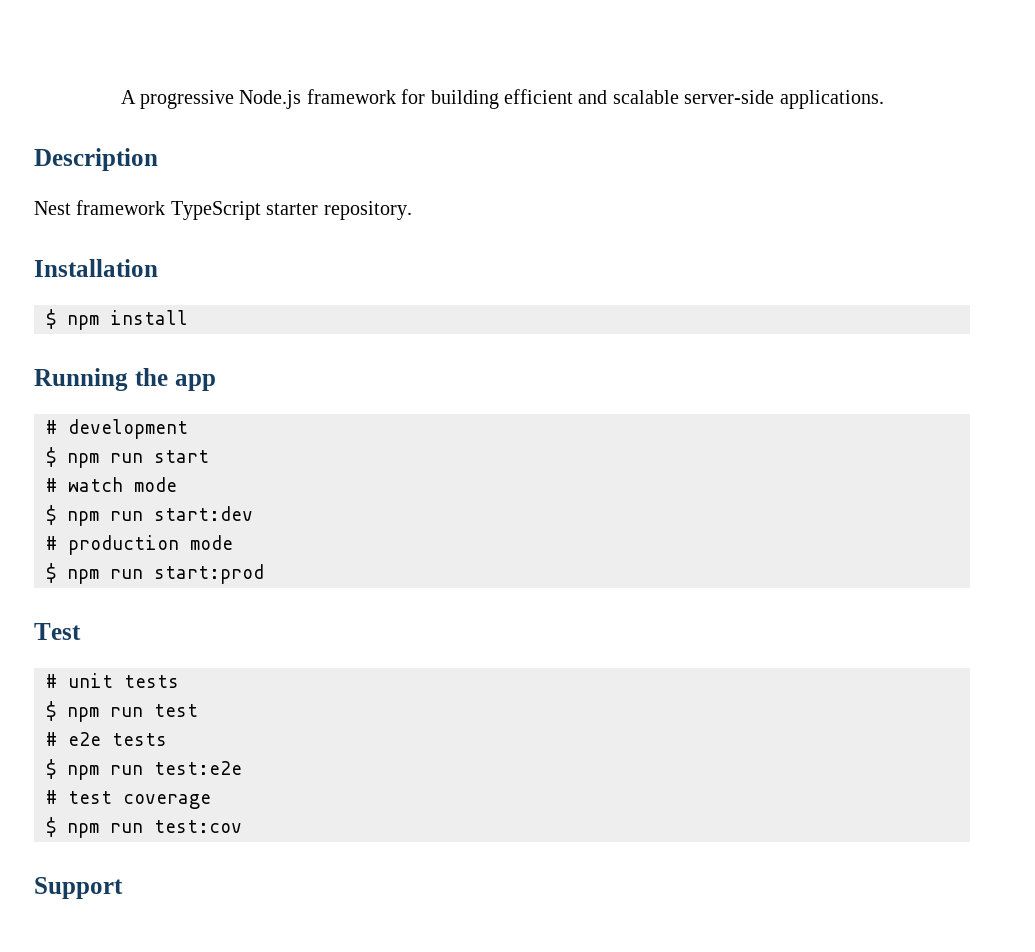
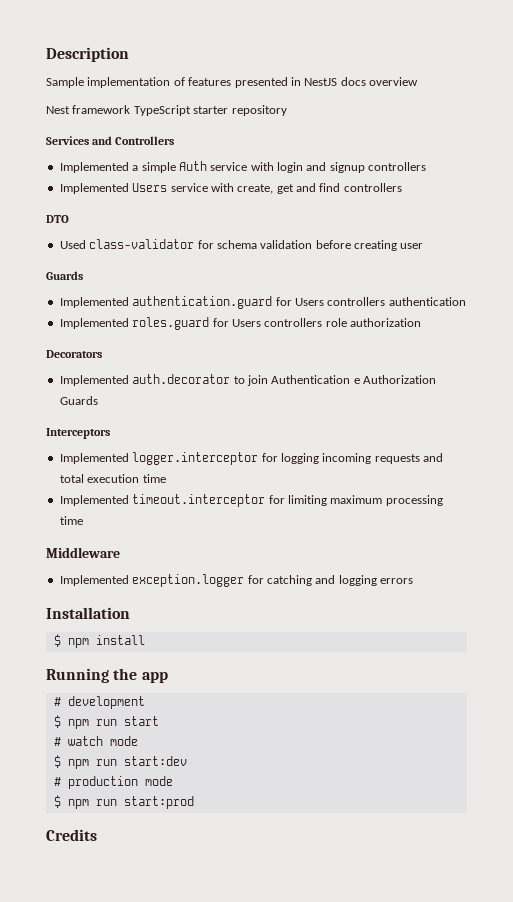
- A progressive Node.js framework for building efficient and scalable server-side applications.
  Description
- Nest framework TypeScript starter repository.
+ Sample implementation of features presented in NestJS docs overview
+ Nest framework TypeScript starter repository
+ Services and Controllers
+ Implemented a simple Auth service with login and signup controllers
+ Implemented Users service with create, get and find controllers
+ DTO
+ Used class-validator for schema validation before creating user
+ Guards
+ Implemented authentication.guard for Users controllers authentication
+ Implemented roles.guard for Users controllers role authorization
+ Decorators
+ Implemented auth.decorator to join Authentication e Authorization Guards
+ Interceptors
+ Implemented logger.interceptor for logging incoming requests and total execution time
+ Implemented timeout.interceptor for limiting maximum processing time
+ Middleware
+ Implemented exception.logger for catching and logging errors
- Test
- # unit tests
- $ npm run test
- # e2e tests
- $ npm run test:e2e
- # test coverage
- $ npm run test:cov
- Support
+ Credits

